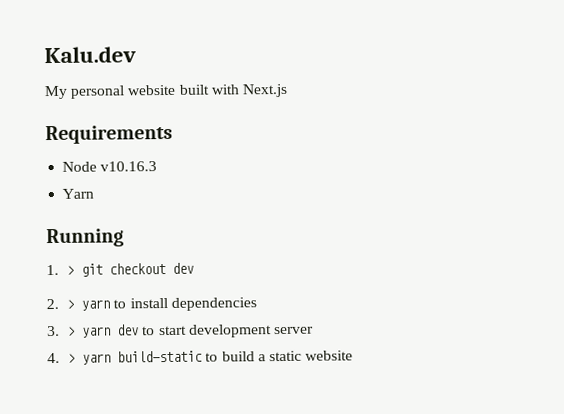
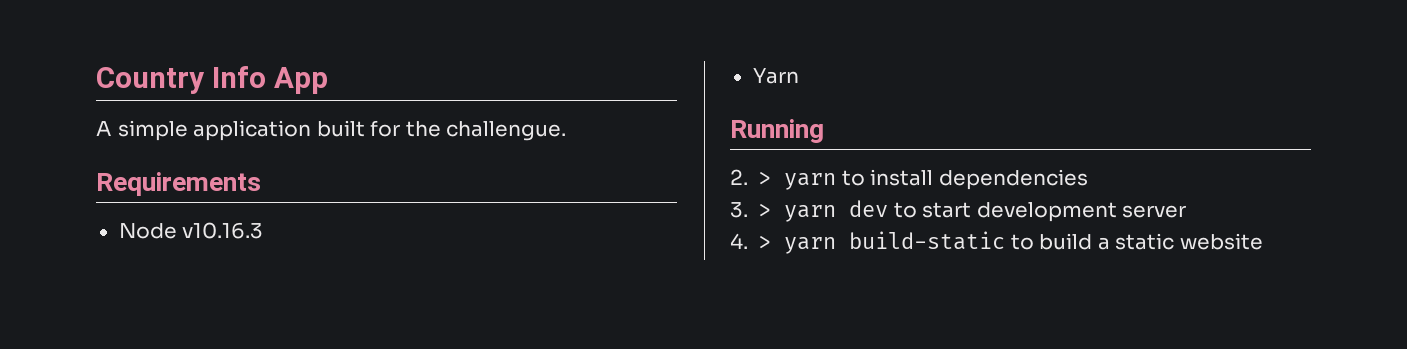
- Kalu.dev
- My personal website built with Next.js
+ Country Info App
+ A simple application built for the challengue.
- 1. > git checkout dev

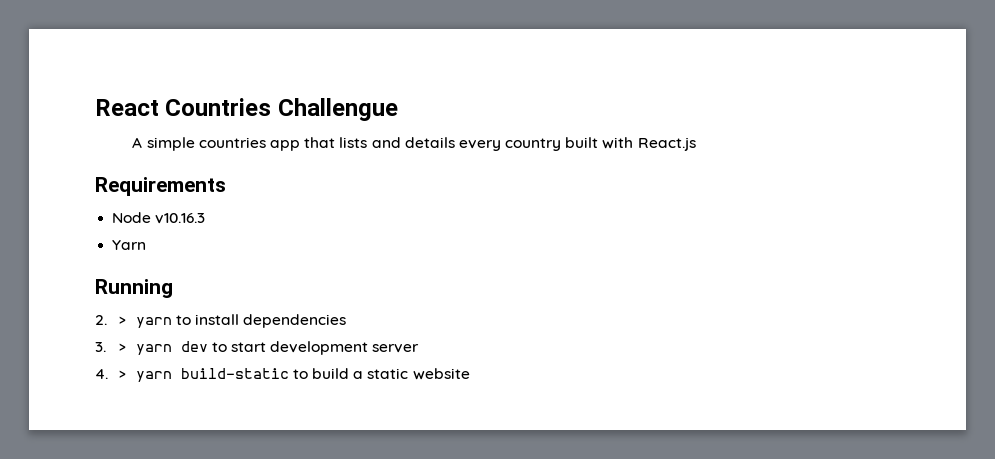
- Country Info App
+ React Countries Challengue
- A simple application built for the challengue.
+ A simple countries app that lists and details every country built with React.js

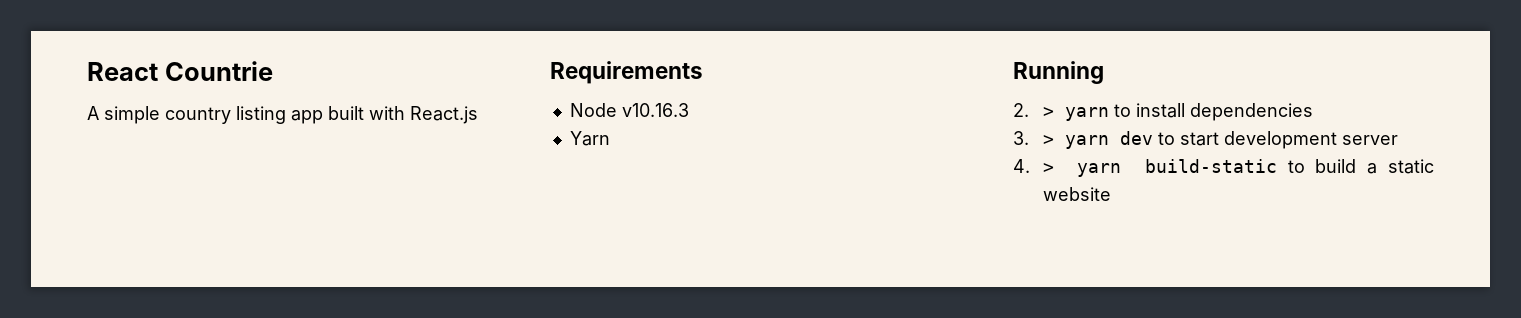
- React Countries Challengue
+ React Countrie
- A simple countries app that lists and details every country built with React.js
+ A simple country listing app built with React.js

